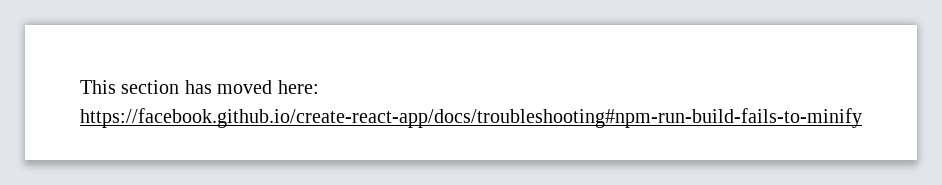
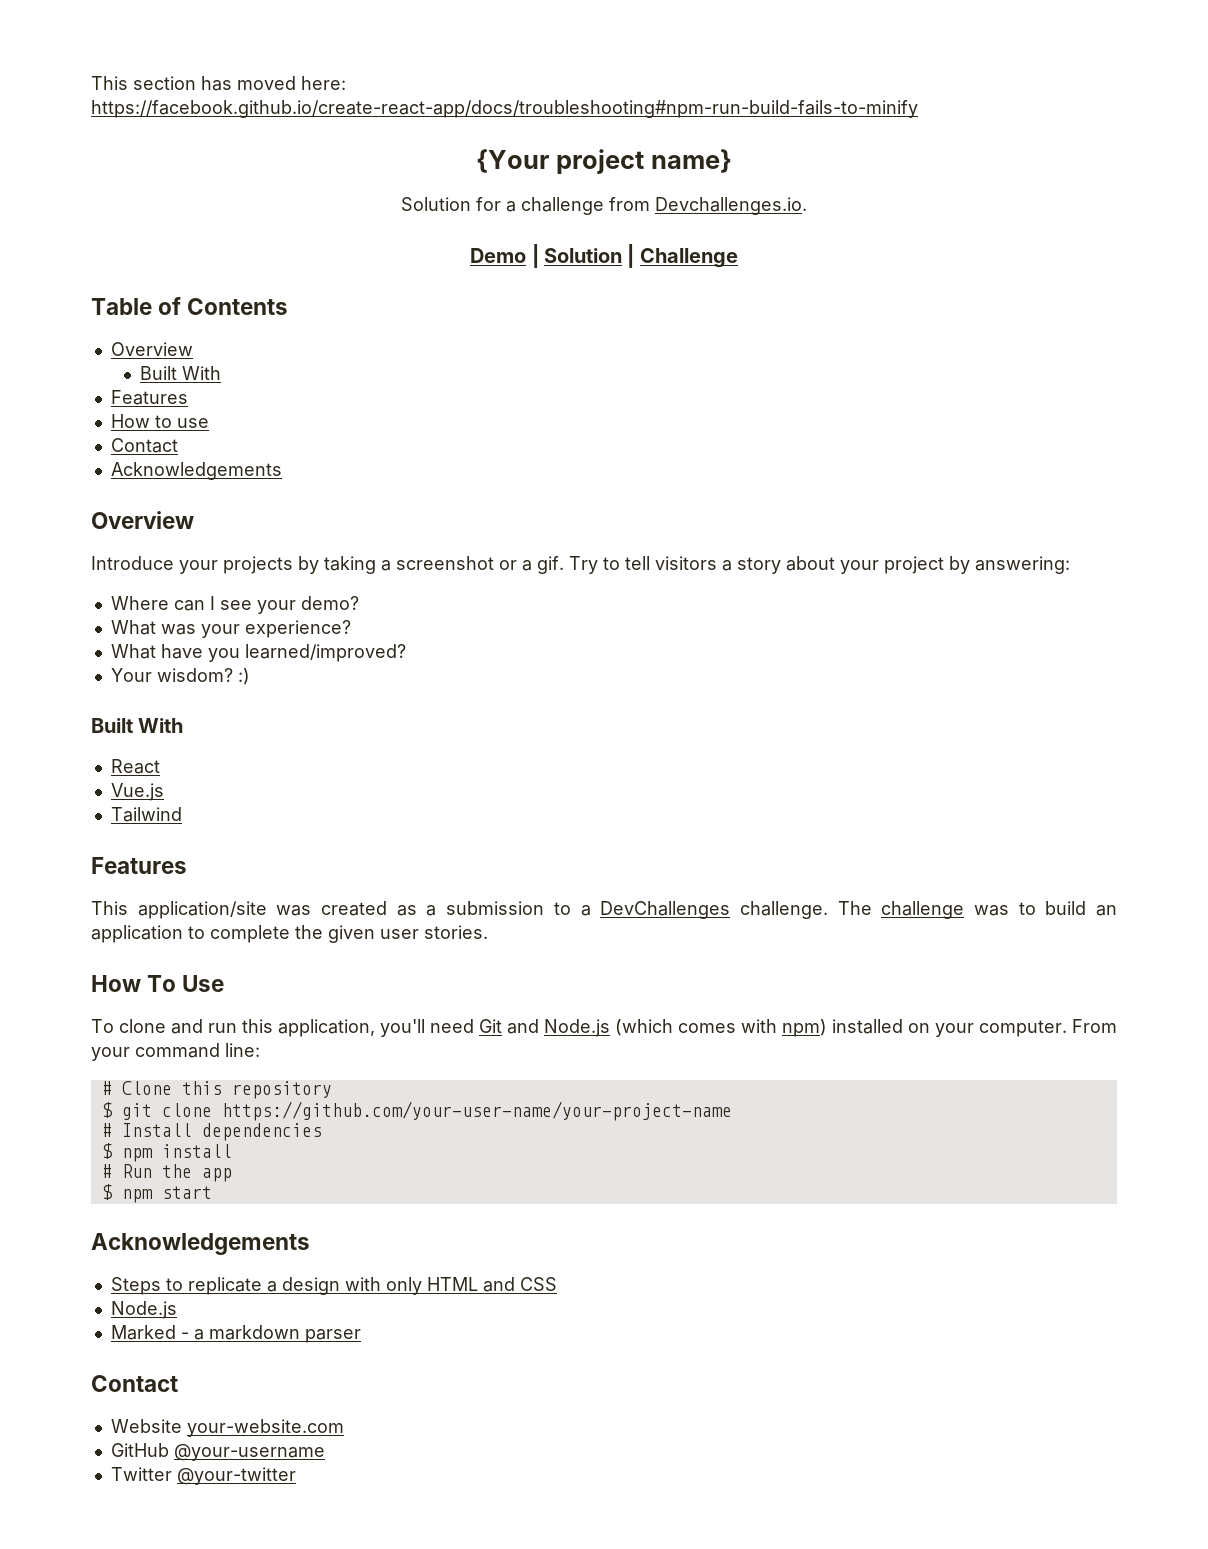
+ {Your project name}
+ Solution for a challenge from Devchallenges.io.
+ Demo | Solution | Challenge
+ Table of Contents
+ Overview
+ Built With
+ Features
+ How to use
+ Contact
+ Acknowledgements
+ Overview
+ Introduce your projects by taking a screenshot or a gif. Try to tell visitors a story about your project by answering:
+ Where can I see your demo?
+ What was your experience?
+ What have you learned/improved?
+ Your wisdom? :)
+ Built With
+ React
+ Vue.js
+ Tailwind
+ Features
+ This application/site was created as a submission to a DevChallenges challenge. The challenge was to build an application to complete the given user stories.
+ How To Use
+ To clone and run this application, you'll need Git and Node.js (which comes with npm) installed on your computer. From your command line:
+ # Clone this repository
+ $ git clone https://github.com/your-user-name/your-project-name
+ # Install dependencies
+ $ npm install
+ # Run the app
+ $ npm start
+ Acknowledgements
+ Steps to replicate a design with only HTML and CSS
+ Node.js
+ Marked - a markdown parser
+ Contact
+ Website your-website.com
+ GitHub @your-username
+ Twitter @your-twitter

